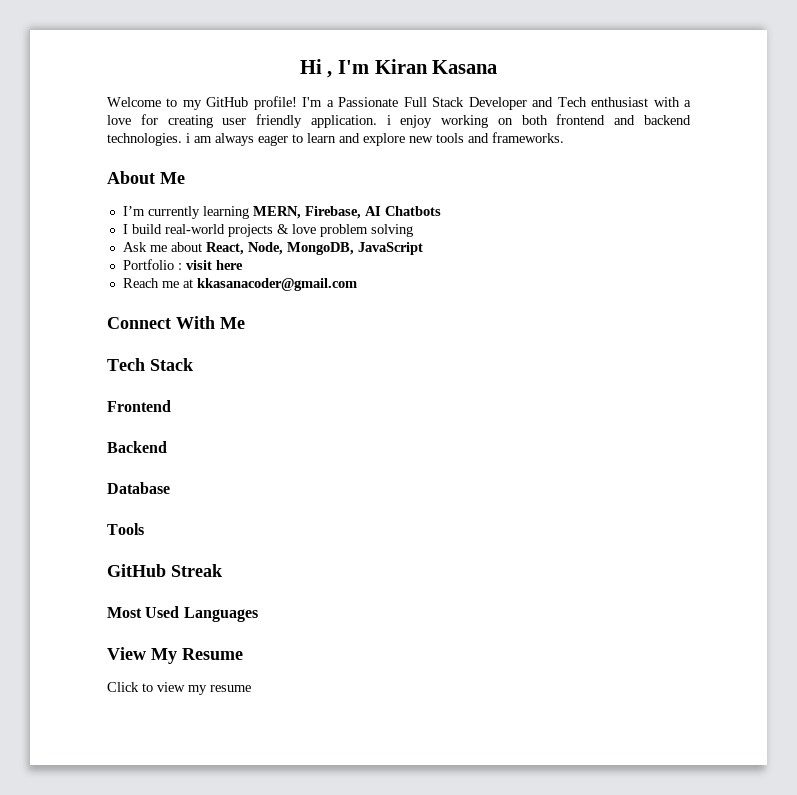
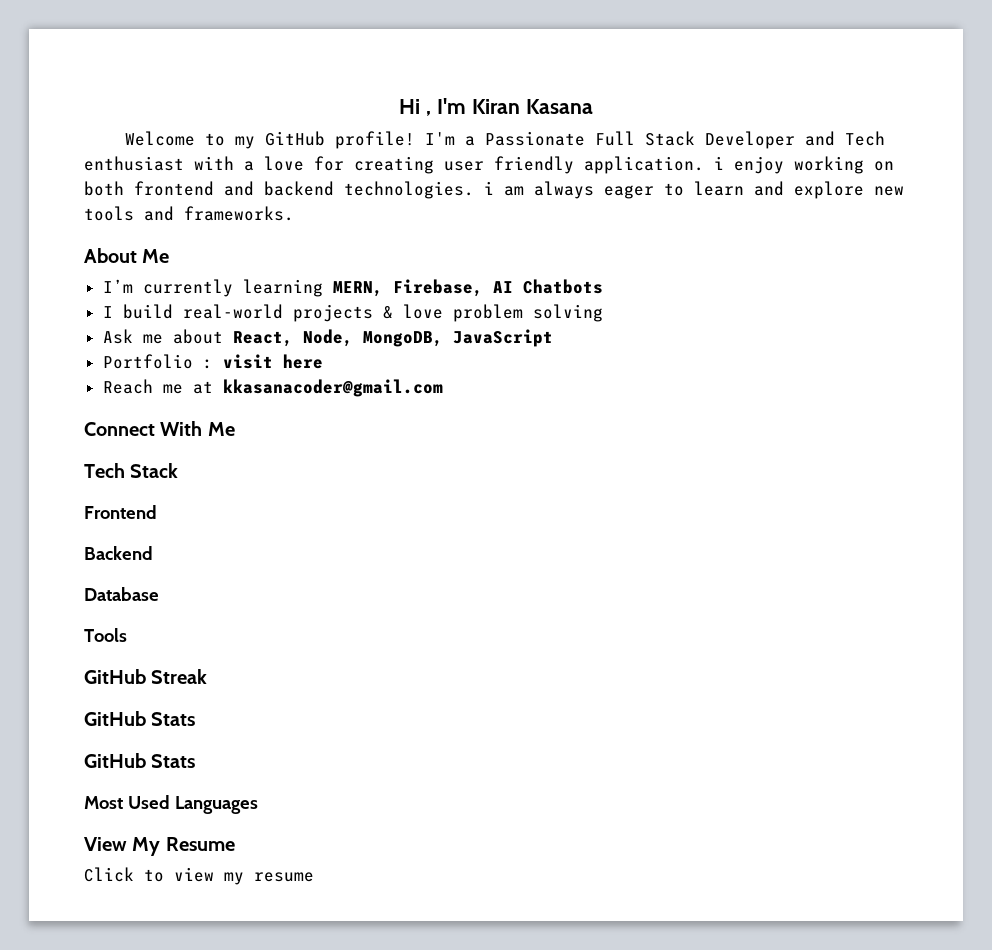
  GitHub Streak
+ GitHub Stats
+ GitHub Stats

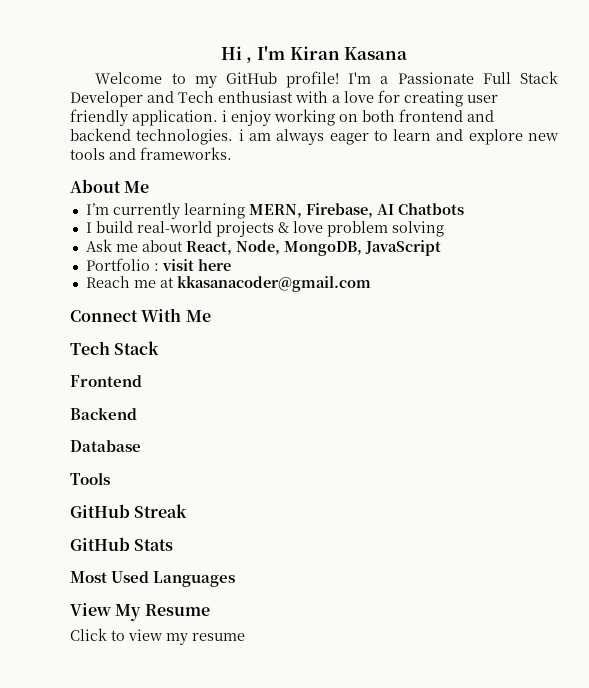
  GitHub Streak
- GitHub Stats

